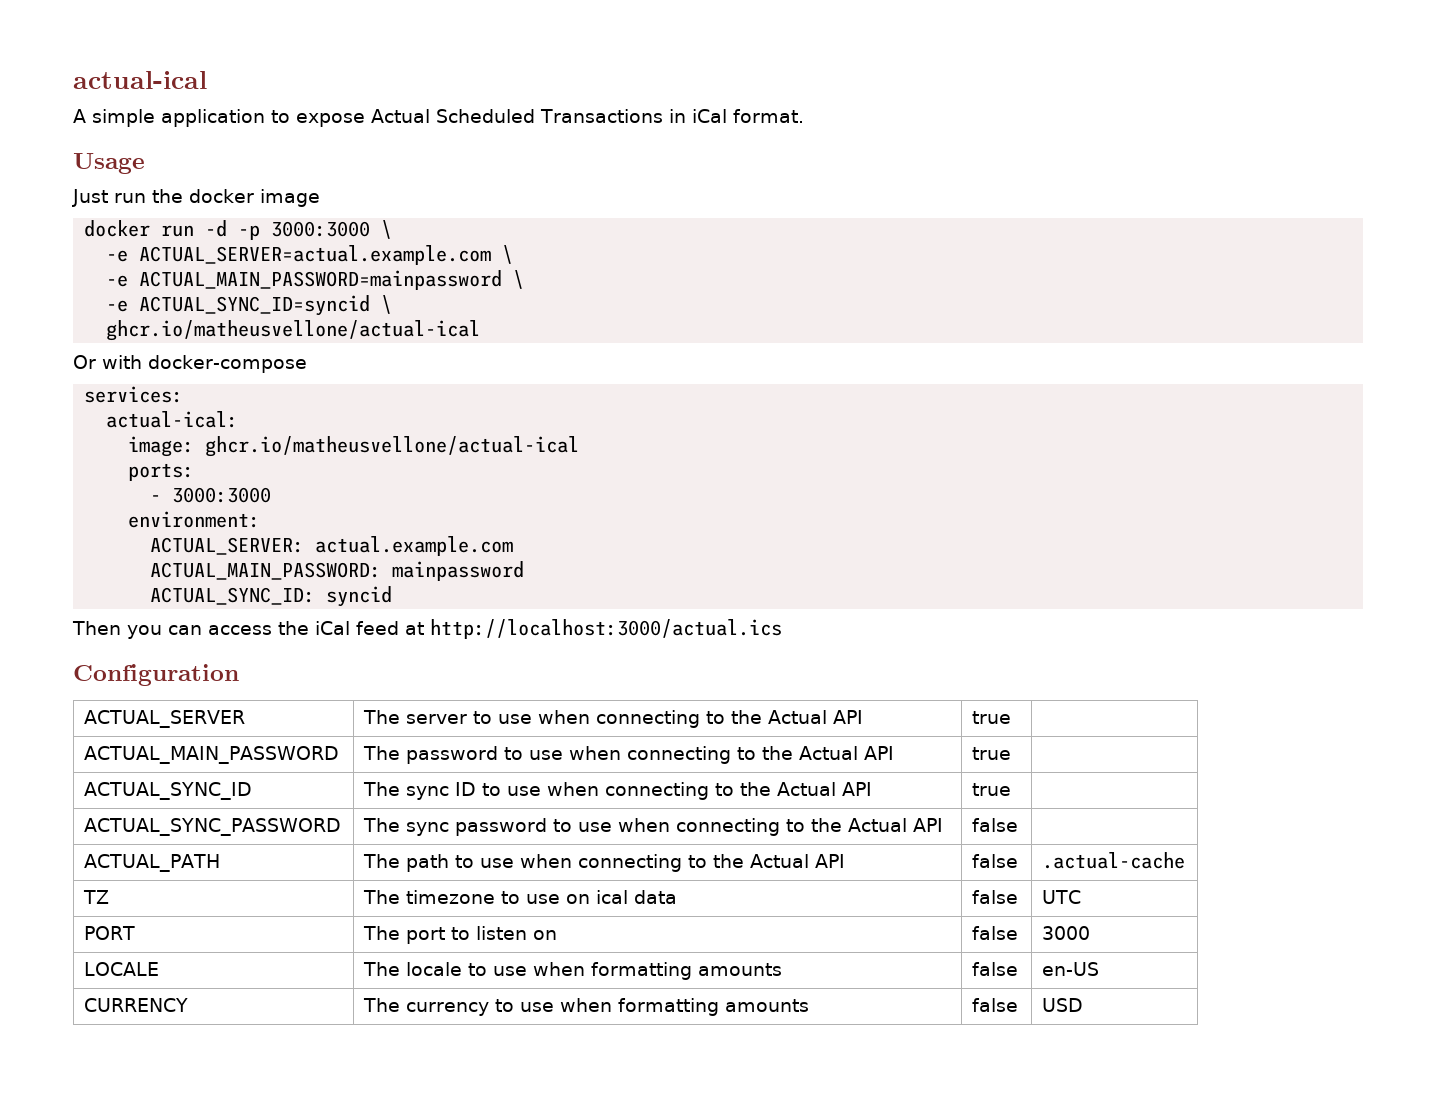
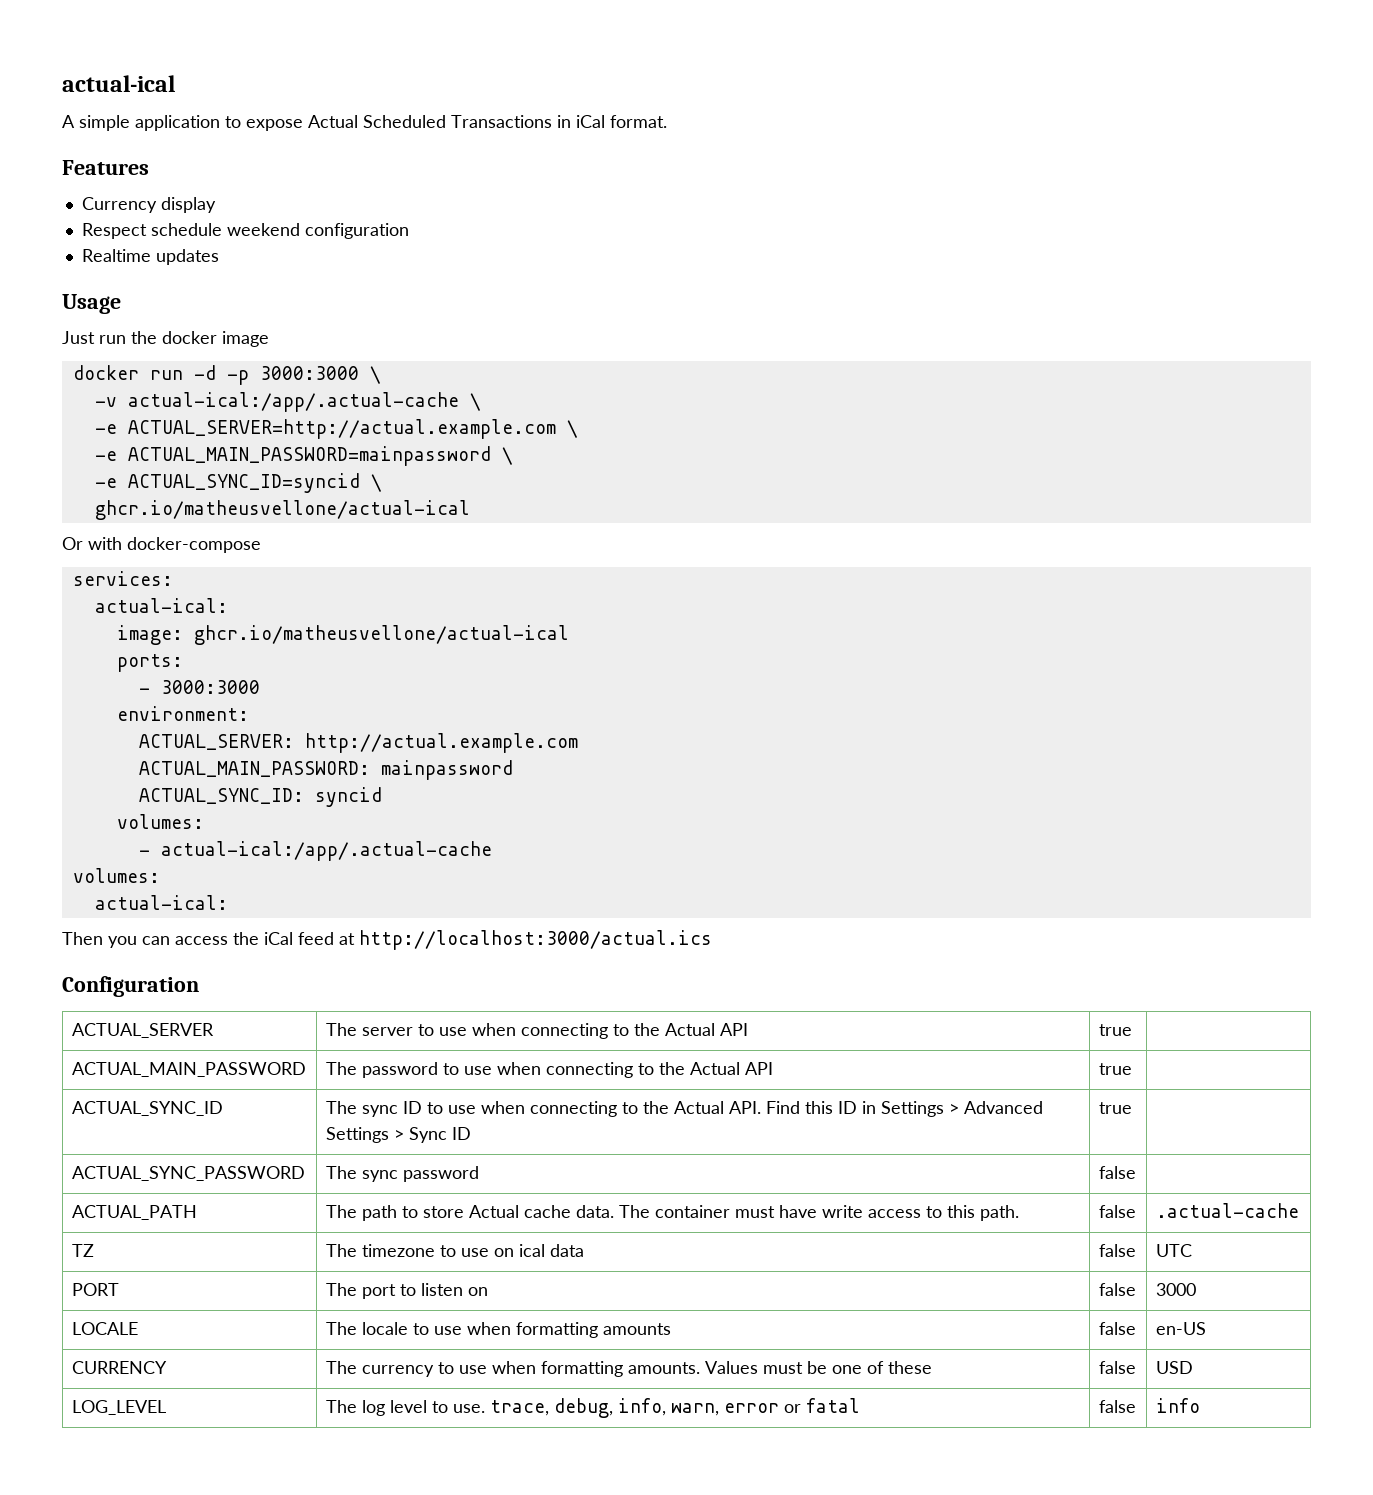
+ Features
+ Currency display
+ Respect schedule weekend configuration
+ Realtime updates
- -e ACTUAL_SERVER=actual.example.com \
+ -v actual-ical:/app/.actual-cache \
+ -e ACTUAL_SERVER=http://actual.example.com \
- ACTUAL_SERVER: actual.example.com
+ ACTUAL_SERVER: http://actual.example.com
  ACTUAL_SYNC_ID: syncid
+ volumes:
+ - actual-ical:/app/.actual-cache
+ volumes:
+ actual-ical:
- ACTUAL_SYNC_ID | The sync ID to use when connecting to the Actual API | true |
+ ACTUAL_SYNC_ID | The sync ID to use when connecting to the Actual API. Find this ID in Settings > Advanced Settings > Sync ID | true |
- ACTUAL_SYNC_PASSWORD | The sync password to use when connecting to the Actual API | false |
+ ACTUAL_SYNC_PASSWORD | The sync password | false |
- ACTUAL_PATH | The path to use when connecting to the Actual API | false | .actual-cache
+ ACTUAL_PATH | The path to store Actual cache data. The container must have write access to this path. | false | .actual-cache
- CURRENCY | The currency to use when formatting amounts | false | USD
+ CURRENCY | The currency to use when formatting amounts. Values must be one of these | false | USD
+ LOG_LEVEL | The log level to use. trace, debug, info, warn, error or fatal | false | info

